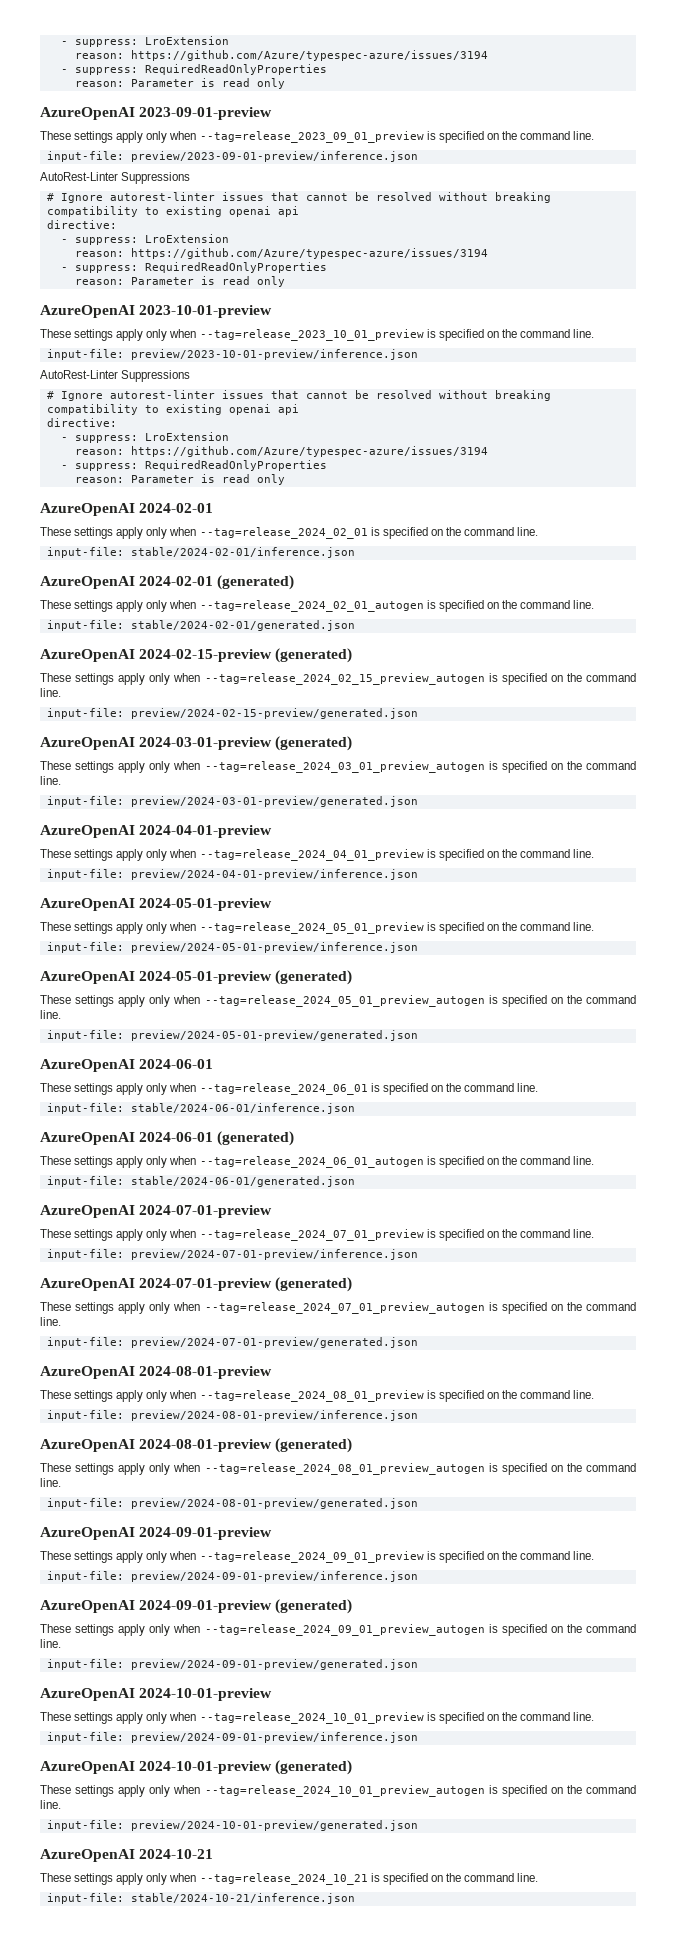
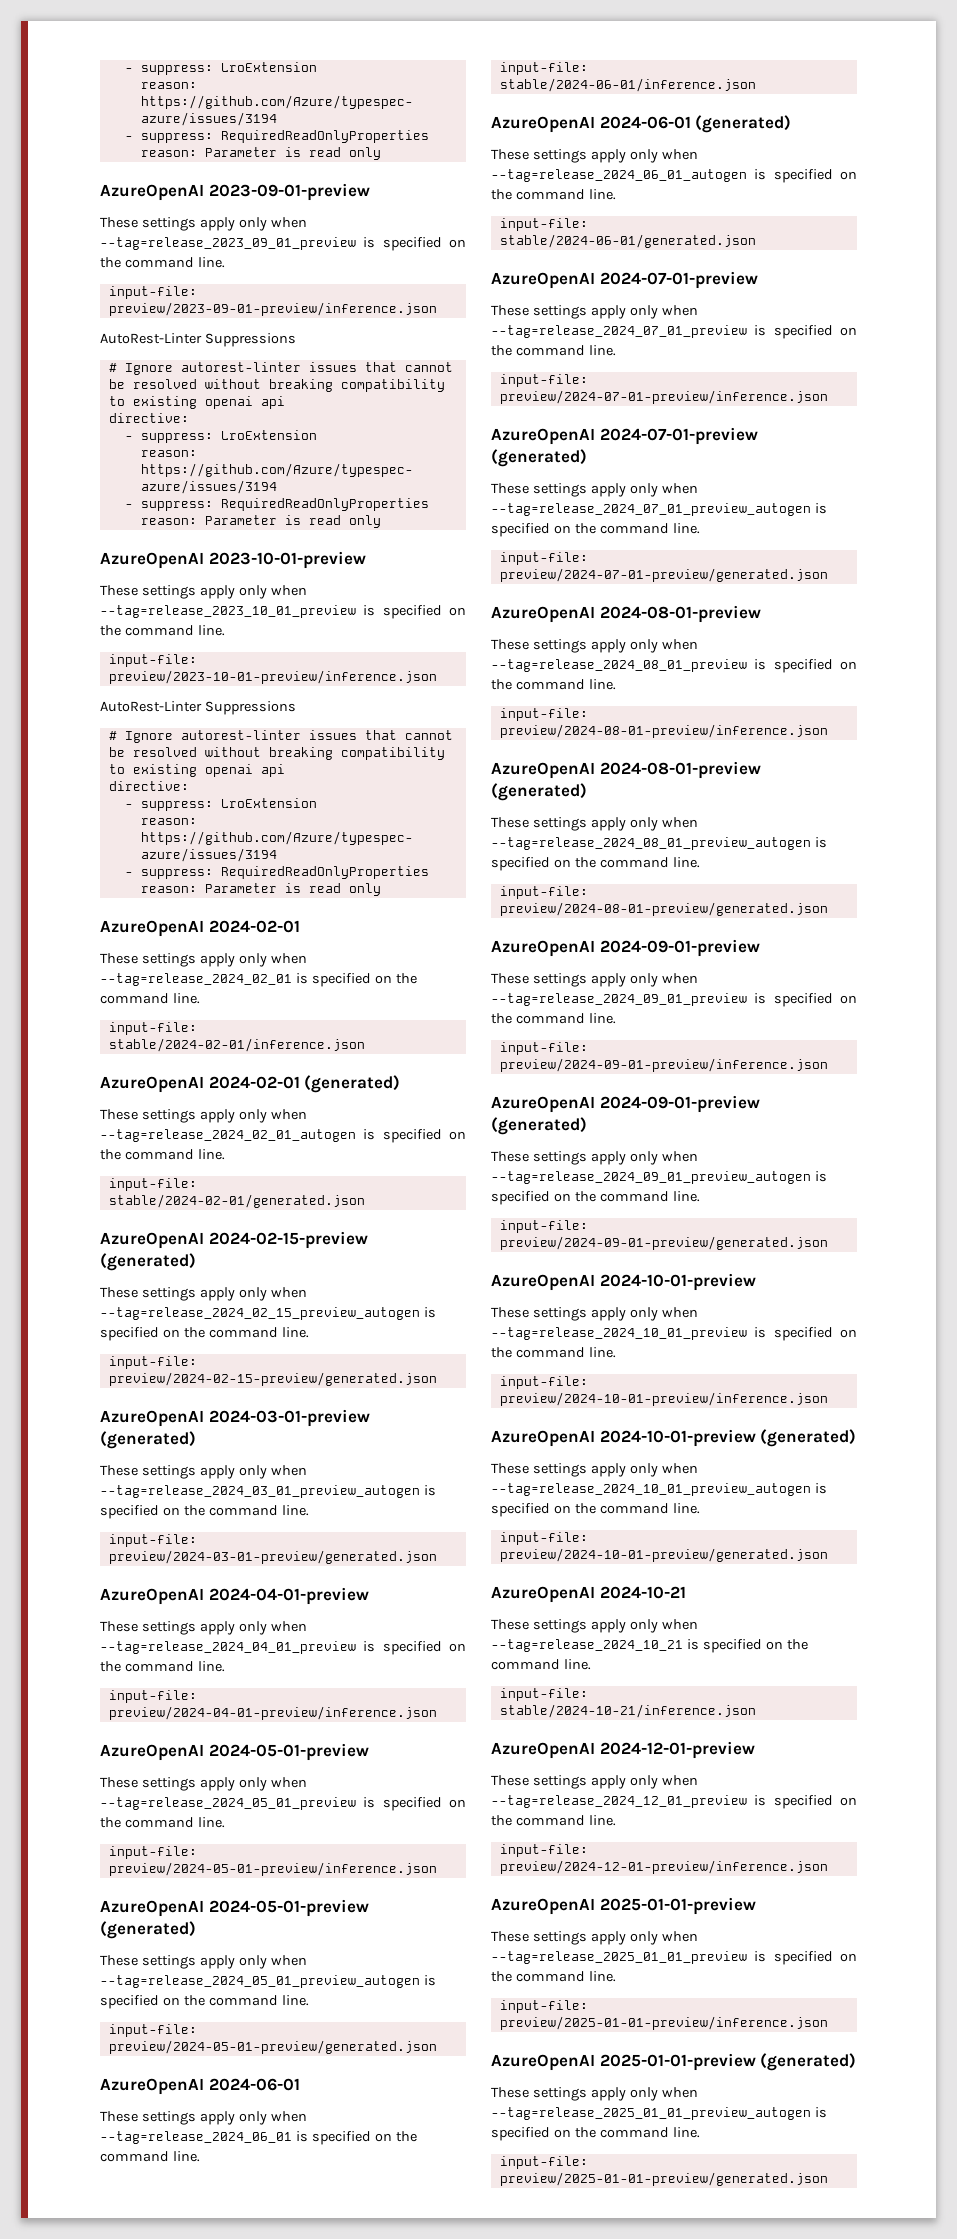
  These settings apply only when --tag=release_2024_10_01_preview is specified on the command line.
- input-file: preview/2024-09-01-preview/inference.json
+ input-file: preview/2024-10-01-preview/inference.json
+ AzureOpenAI 2024-12-01-preview
+ These settings apply only when --tag=release_2024_12_01_preview is specified on the command line.
+ input-file: preview/2024-12-01-preview/inference.json
+ AzureOpenAI 2025-01-01-preview
+ These settings apply only when --tag=release_2025_01_01_preview is specified on the command line.
+ input-file: preview/2025-01-01-preview/inference.json
+ AzureOpenAI 2025-01-01-preview (generated)
+ These settings apply only when --tag=release_2025_01_01_preview_autogen is specified on the command line.
+ input-file: preview/2025-01-01-preview/generated.json

